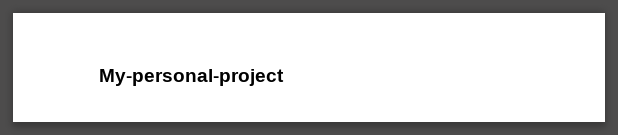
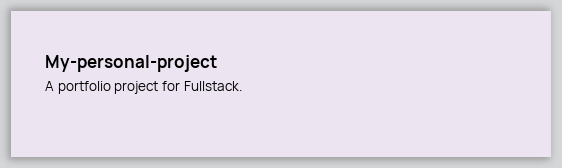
+ A portfolio project for Fullstack.

